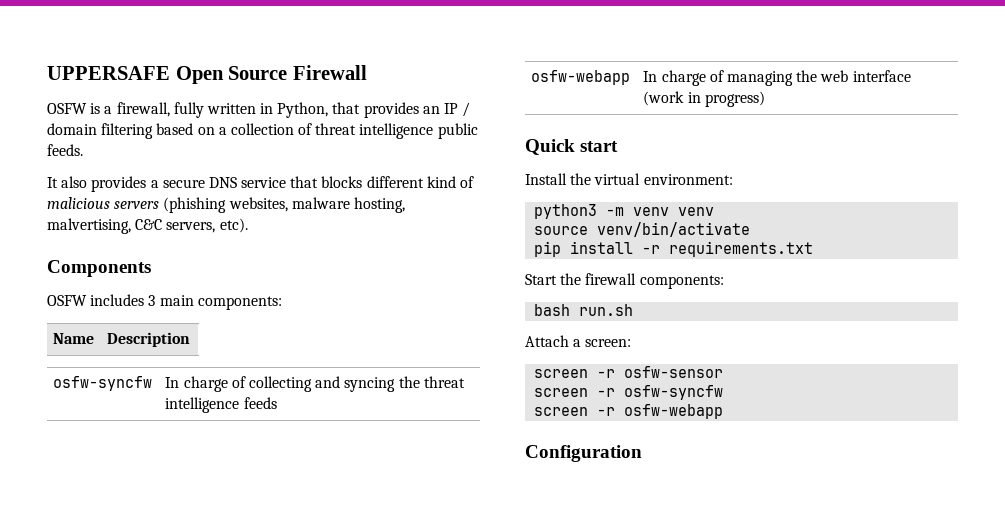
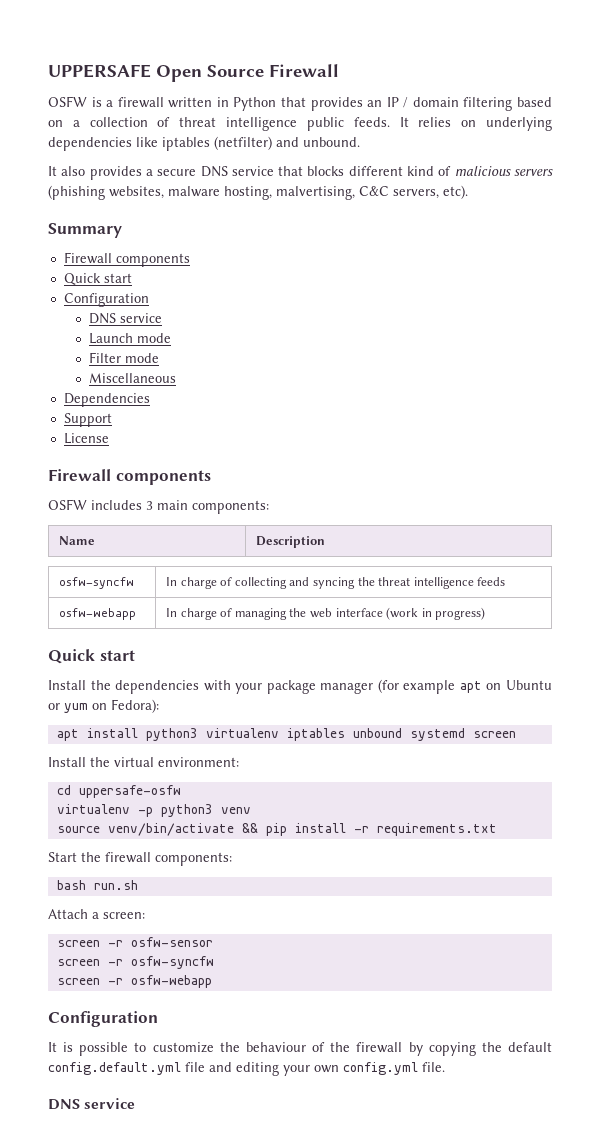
- OSFW is a firewall, fully written in Python, that provides an IP / domain filtering based on a collection of threat intelligence public feeds.
+ OSFW is a firewall written in Python that provides an IP / domain filtering based on a collection of threat intelligence public feeds. It relies on underlying dependencies like iptables (netfilter) and unbound.
- Components
+ Summary
+ Firewall components
+ Quick start
+ Configuration
+ DNS service
+ Launch mode
+ Filter mode
+ Miscellaneous
+ Dependencies
+ Support
+ License
+ Firewall components
+ Install the dependencies with your package manager (for example apt on Ubuntu or yum on Fedora):
+ apt install python3 virtualenv iptables unbound systemd screen
- python3 -m venv venv
+ cd uppersafe-osfw
+ virtualenv -p python3 venv
- source venv/bin/activate
- pip install -r requirements.txt
+ source venv/bin/activate && pip install -r requirements.txt
+ It is possible to customize the behaviour of the firewall by copying the default config.default.yml file and editing your own config.yml file.
+ DNS service

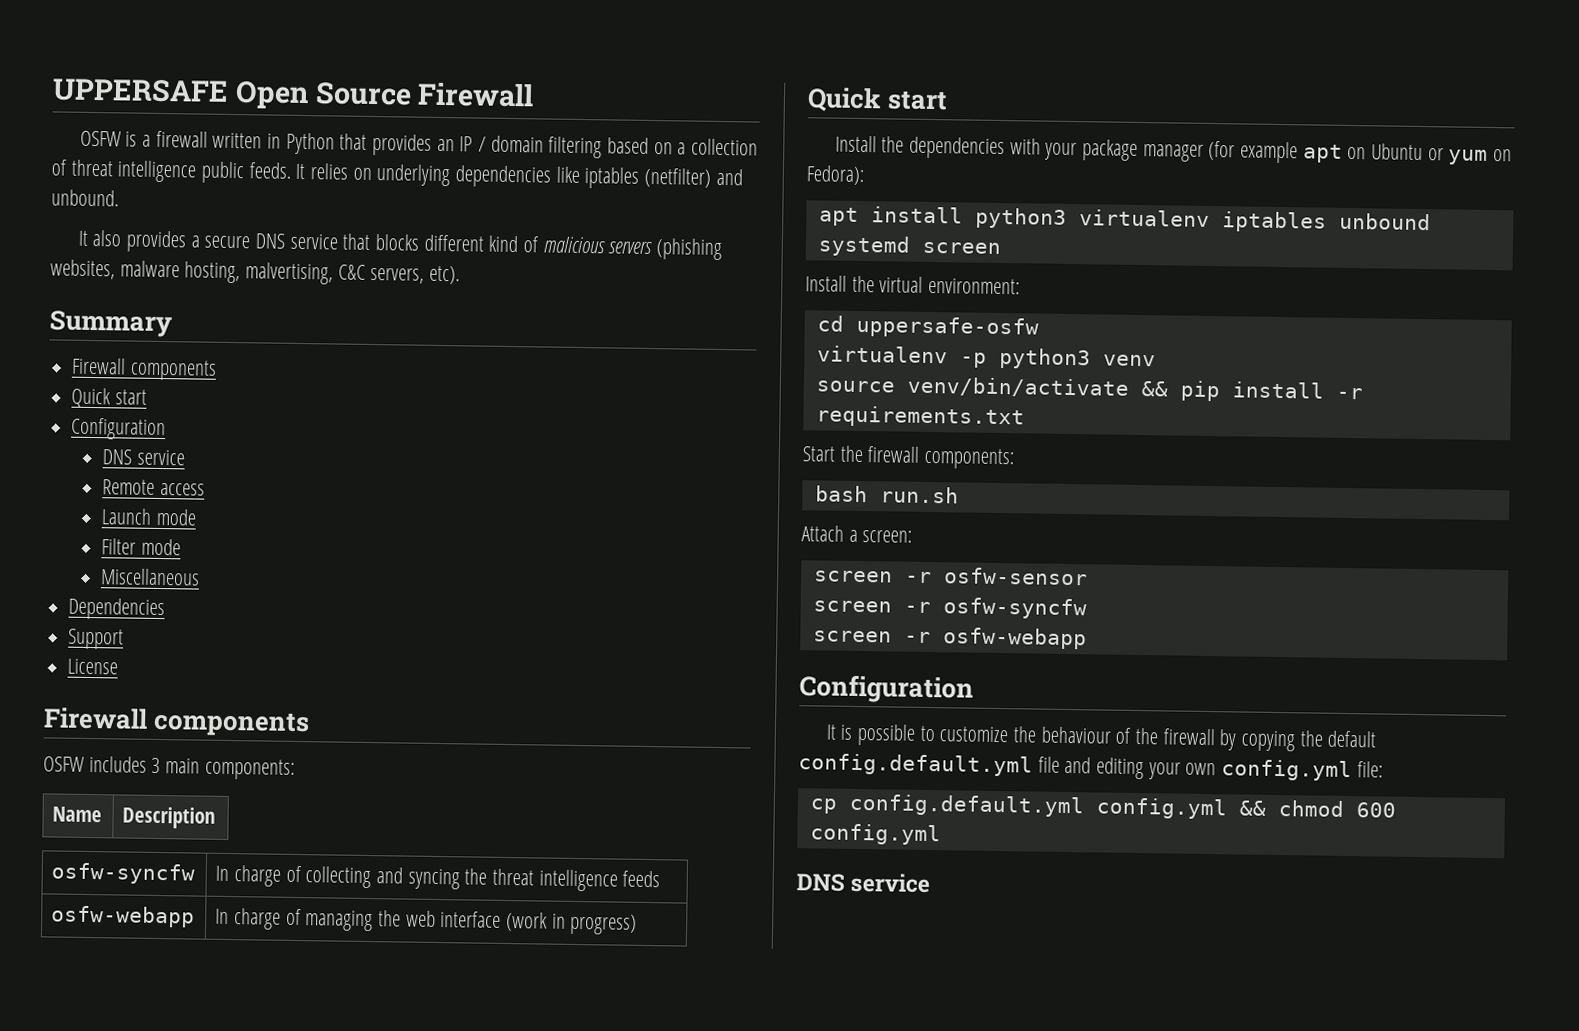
+ Remote access
- It is possible to customize the behaviour of the firewall by copying the default config.default.yml file and editing your own config.yml file.
+ It is possible to customize the behaviour of the firewall by copying the default config.default.yml file and editing your own config.yml file:
+ cp config.default.yml config.yml && chmod 600 config.yml

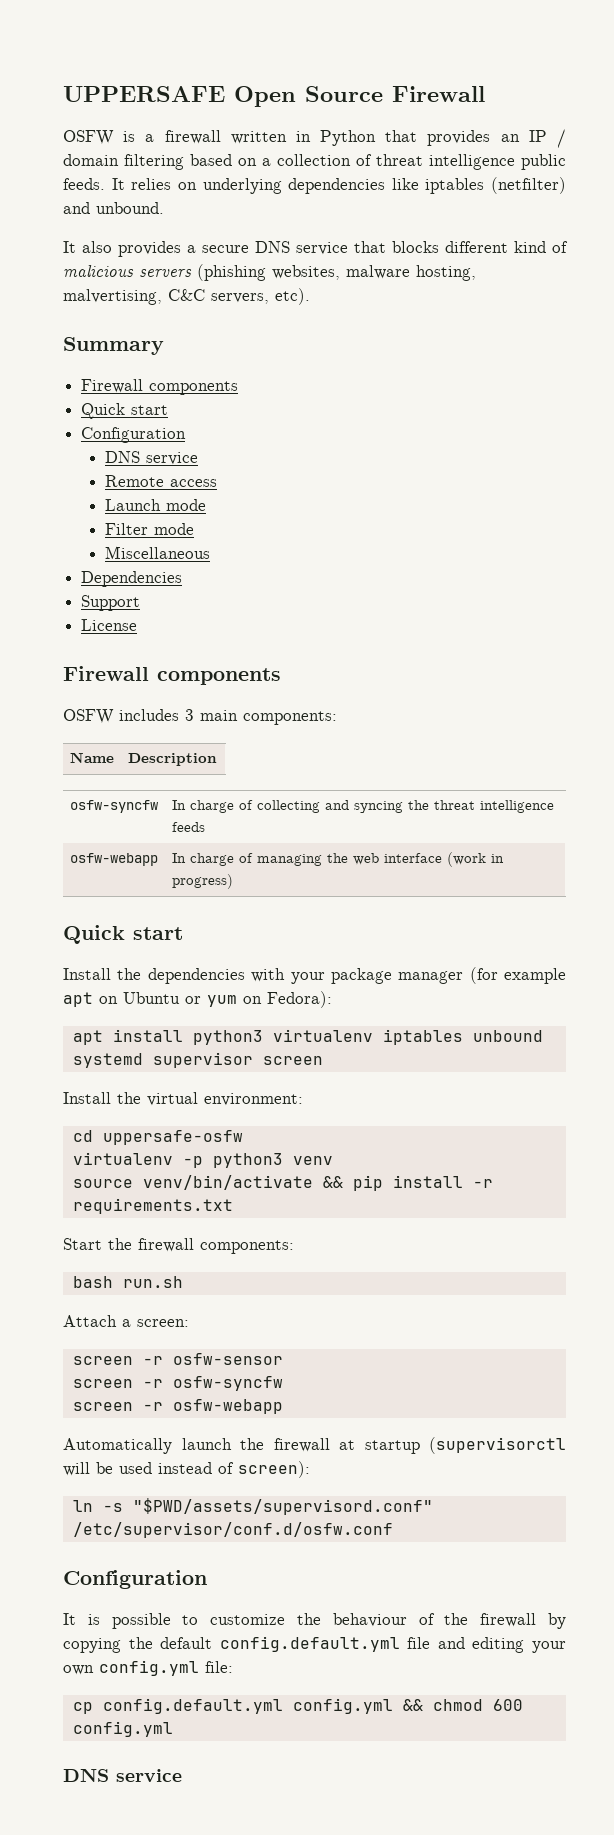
- apt install python3 virtualenv iptables unbound systemd screen
+ apt install python3 virtualenv iptables unbound systemd supervisor screen
+ Automatically launch the firewall at startup (supervisorctl will be used instead of screen):
+ ln -s "$PWD/assets/supervisord.conf" /etc/supervisor/conf.d/osfw.conf

